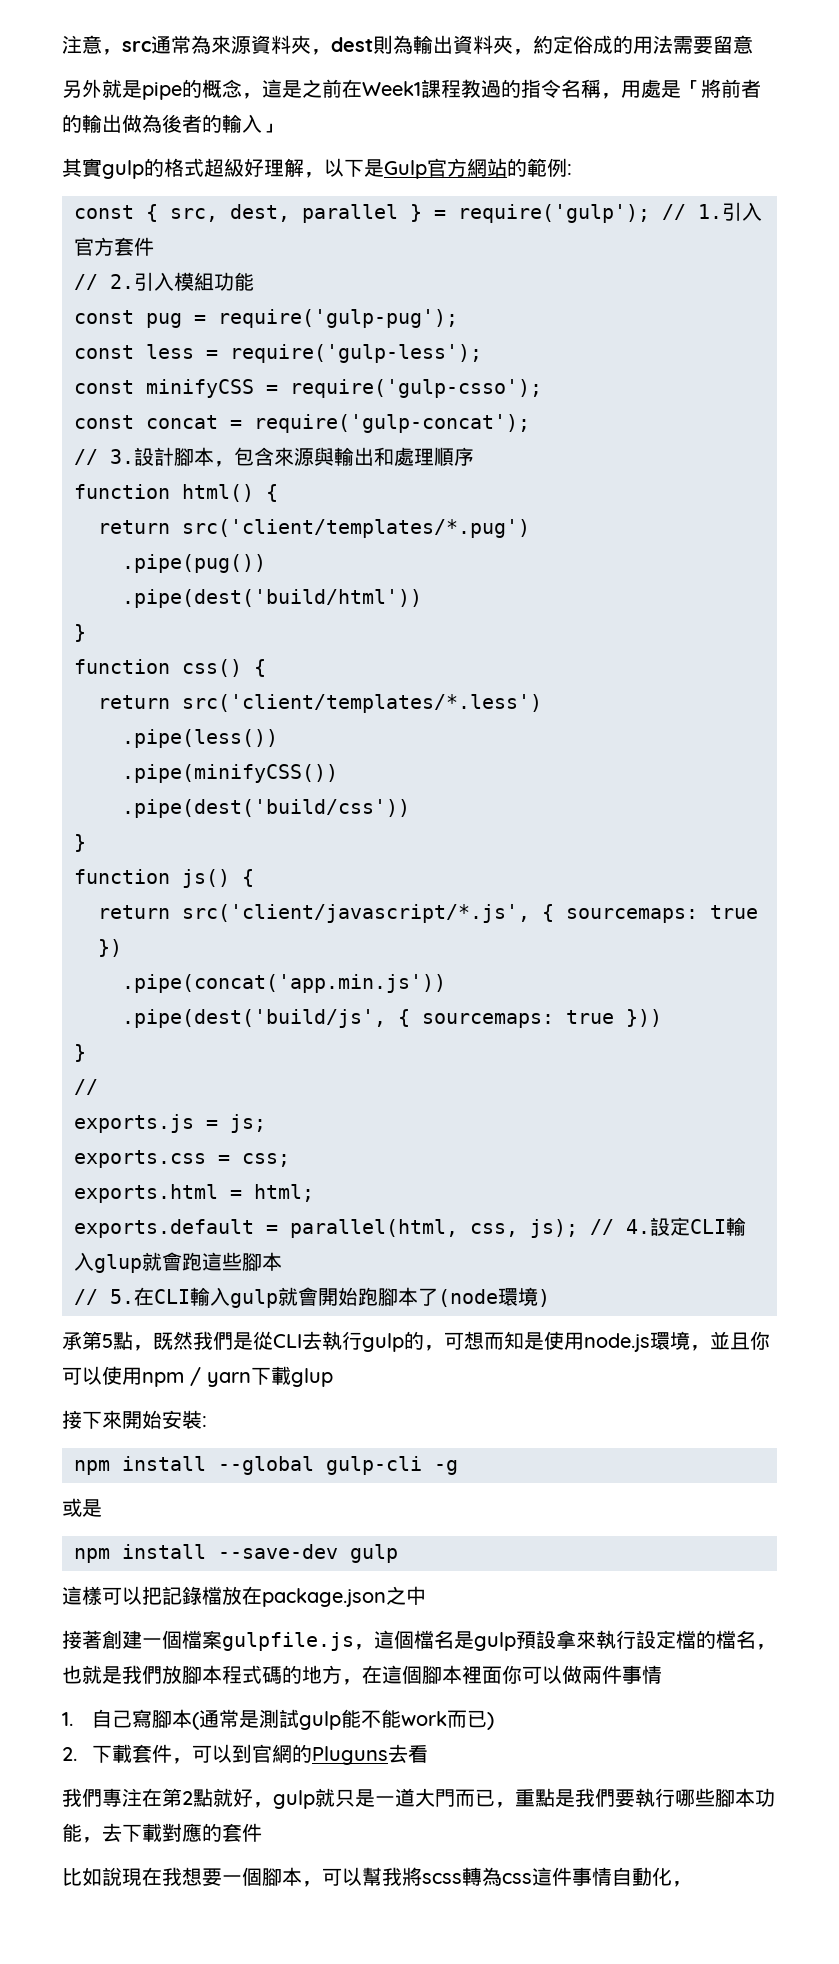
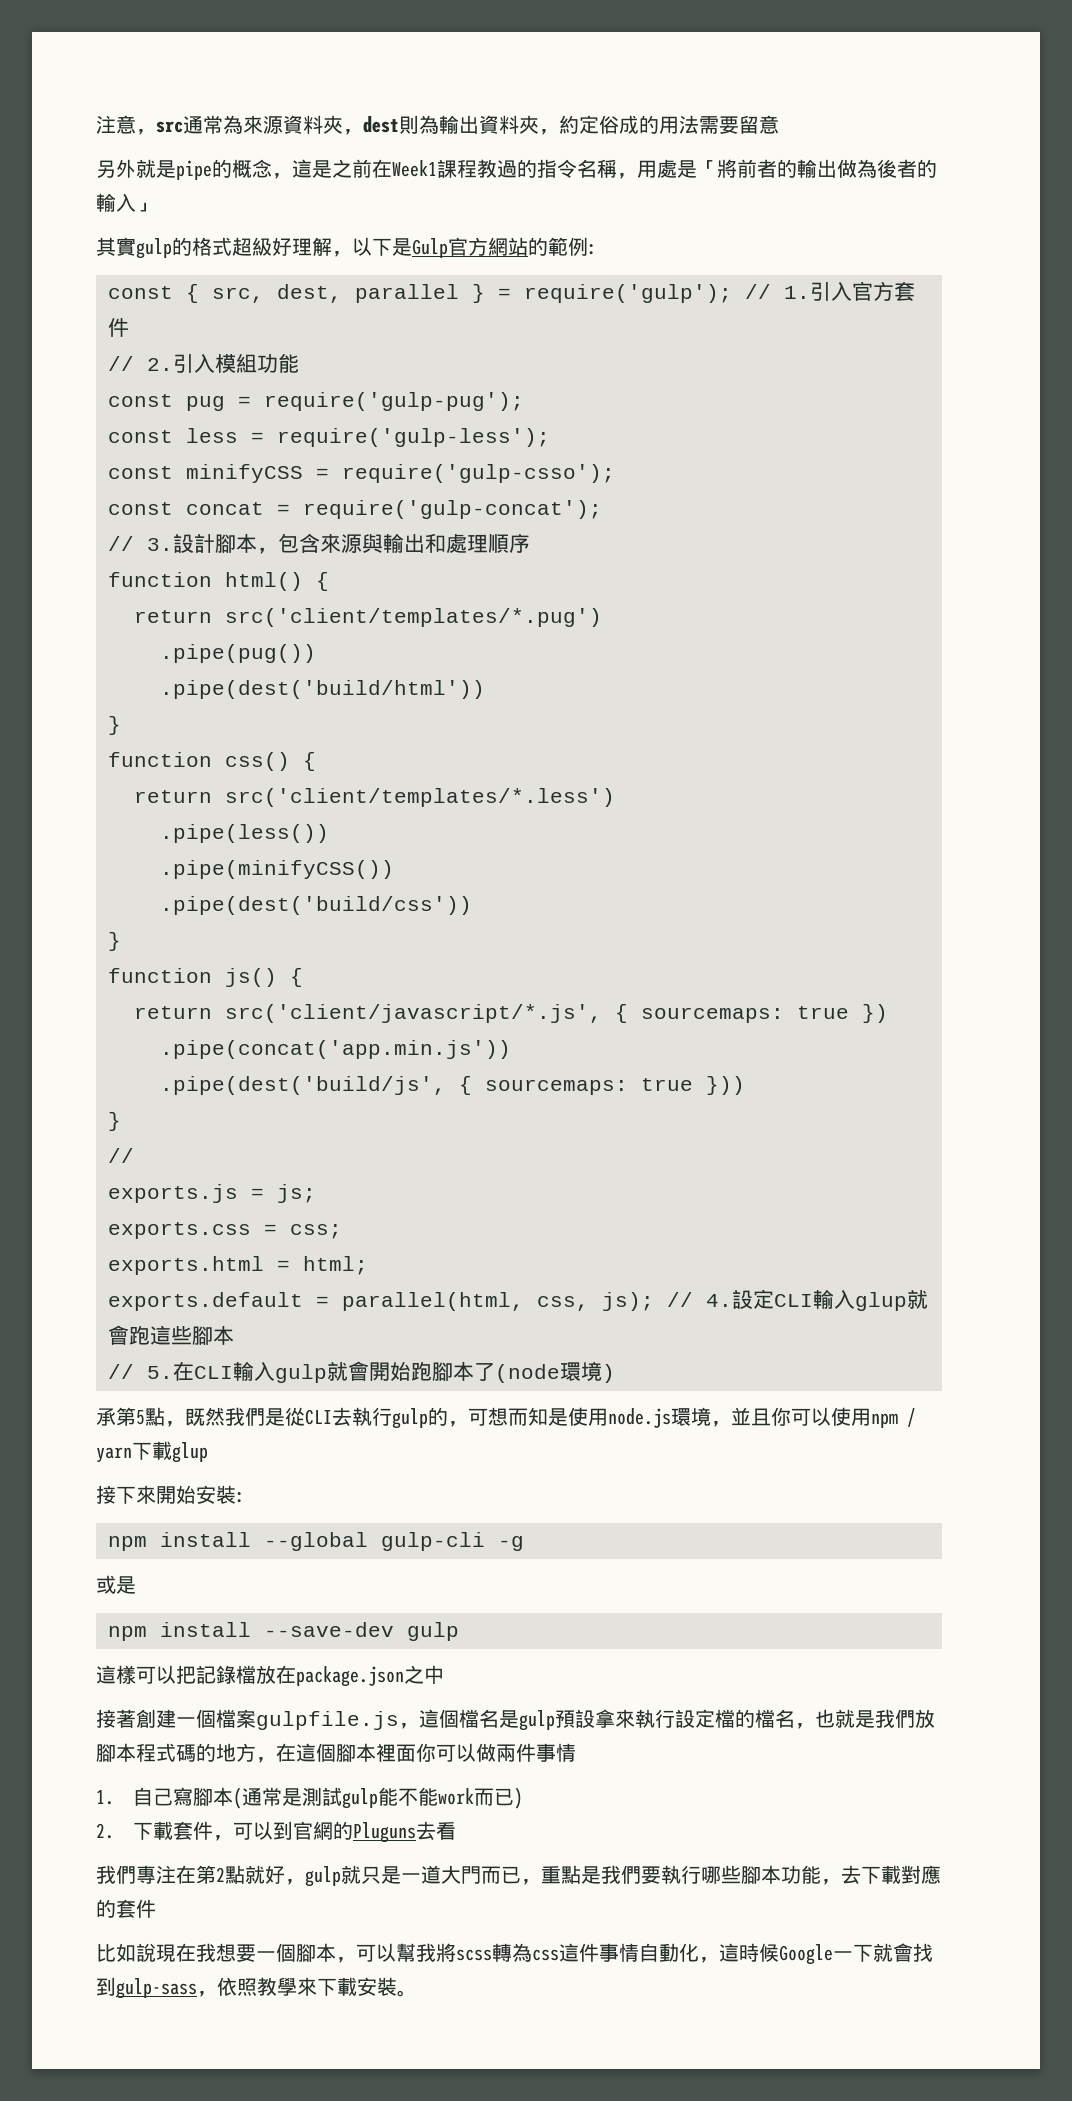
- 比如說現在我想要一個腳本，可以幫我將scss轉為css這件事情自動化，
+ 比如說現在我想要一個腳本，可以幫我將scss轉為css這件事情自動化，這時候Google一下就會找到gulp-sass，依照教學來下載安裝。

